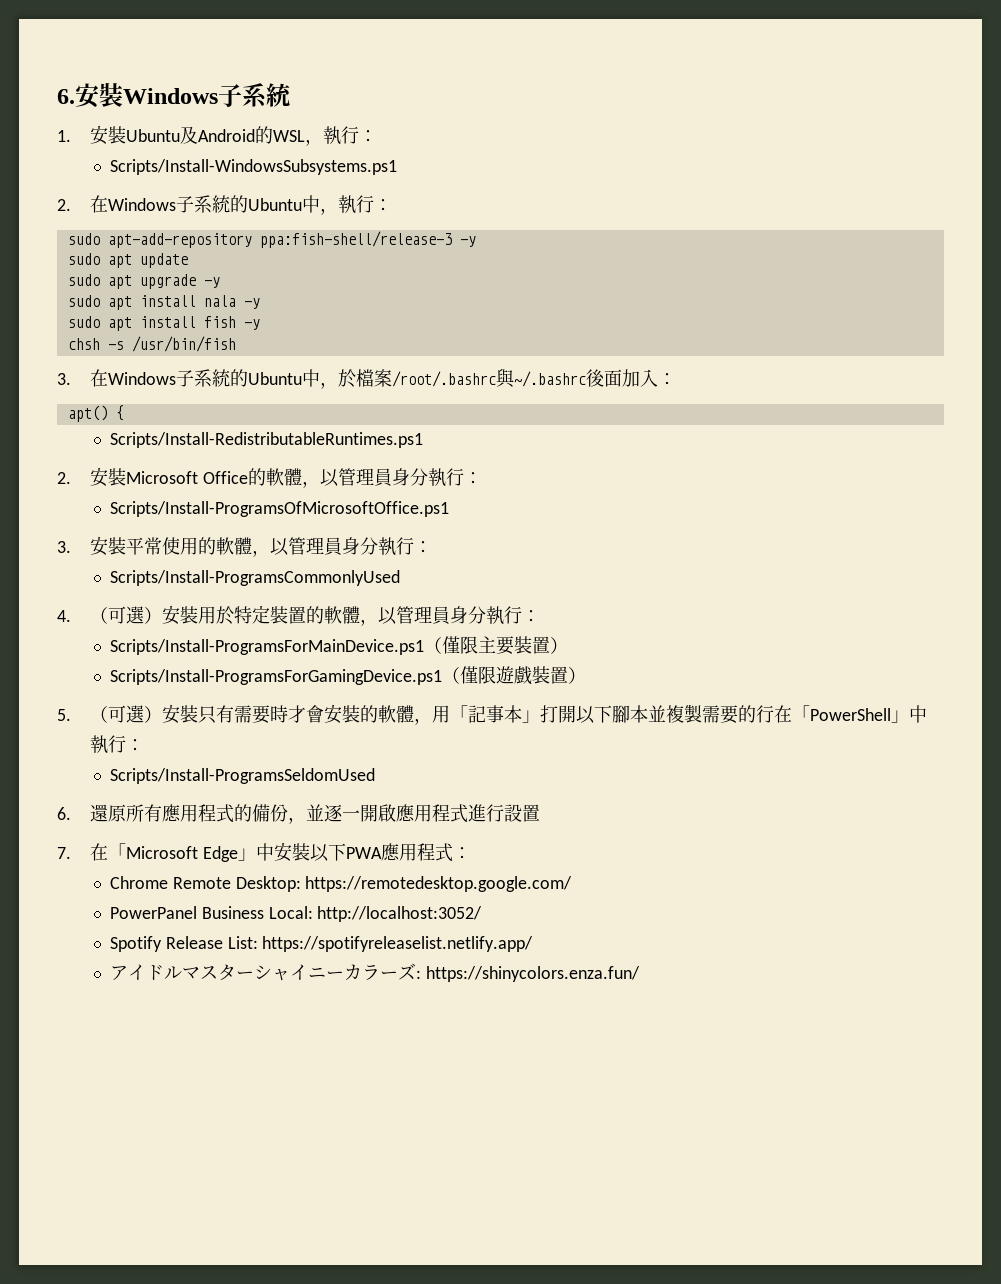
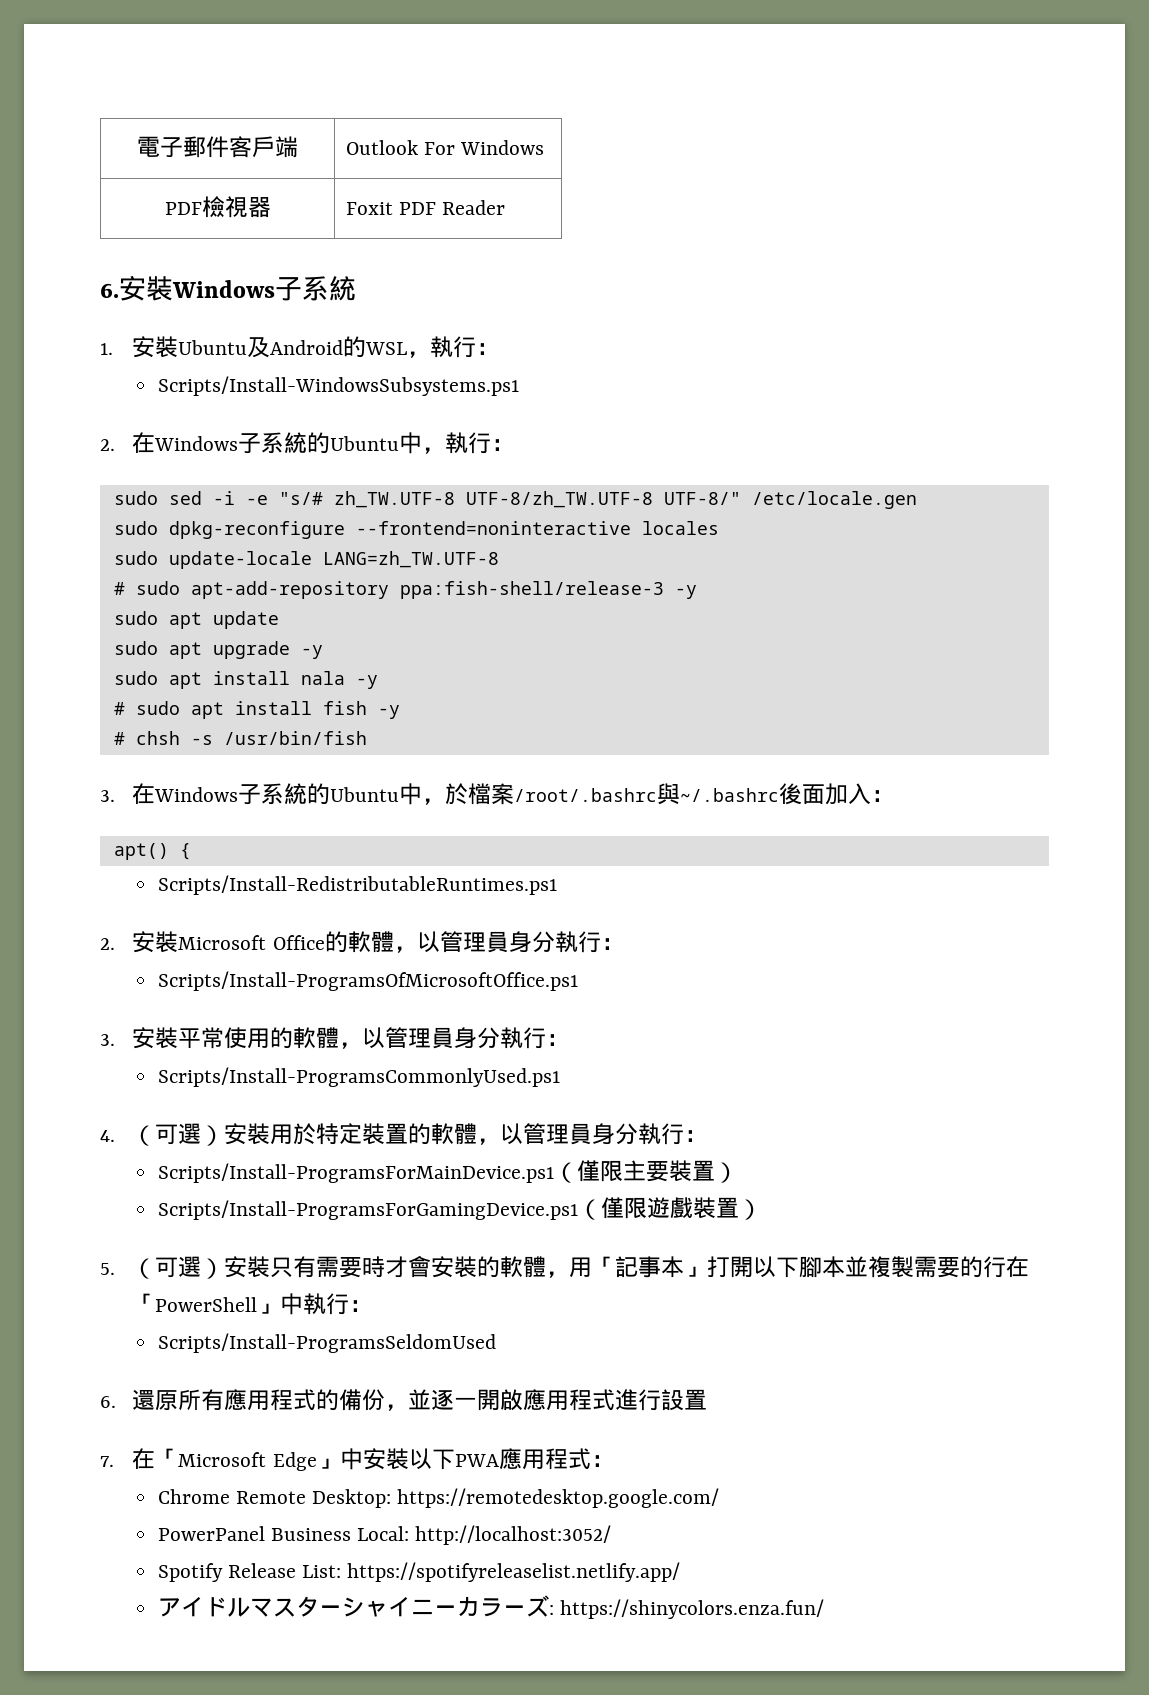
+ 電子郵件客戶端 | Outlook For Windows
+ PDF檢視器 | Foxit PDF Reader
- sudo apt-add-repository ppa:fish-shell/release-3 -y
+ sudo sed -i -e "s/# zh_TW.UTF-8 UTF-8/zh_TW.UTF-8 UTF-8/" /etc/locale.gen
+ sudo dpkg-reconfigure --frontend=noninteractive locales
+ sudo update-locale LANG=zh_TW.UTF-8
+ # sudo apt-add-repository ppa:fish-shell/release-3 -y
- sudo apt install fish -y
+ # sudo apt install fish -y
- chsh -s /usr/bin/fish
+ # chsh -s /usr/bin/fish
- Scripts/Install-ProgramsCommonlyUsed
+ Scripts/Install-ProgramsCommonlyUsed.ps1

